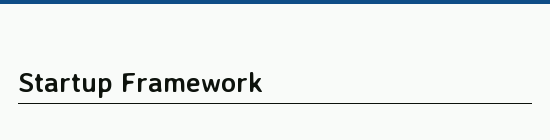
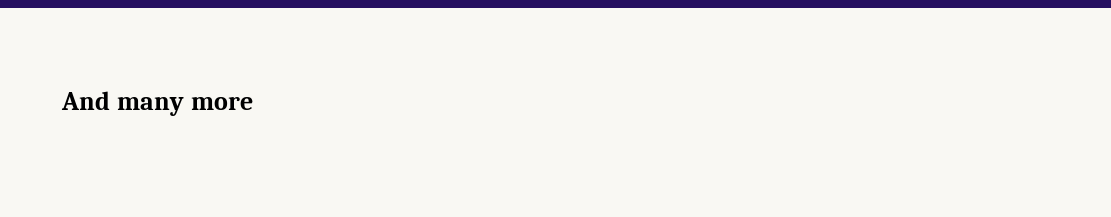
- Startup Framework
+ And many more

